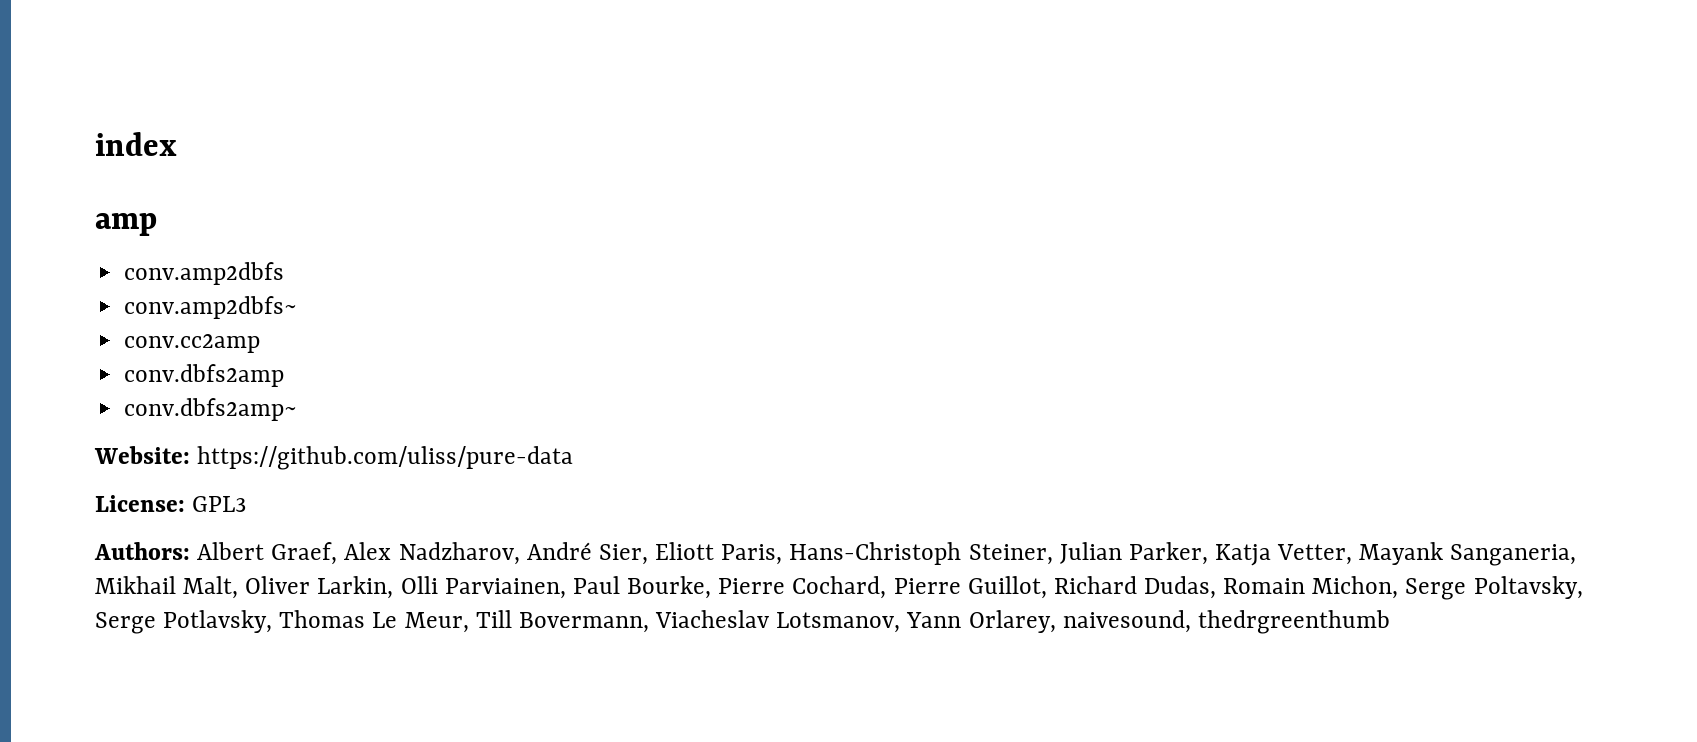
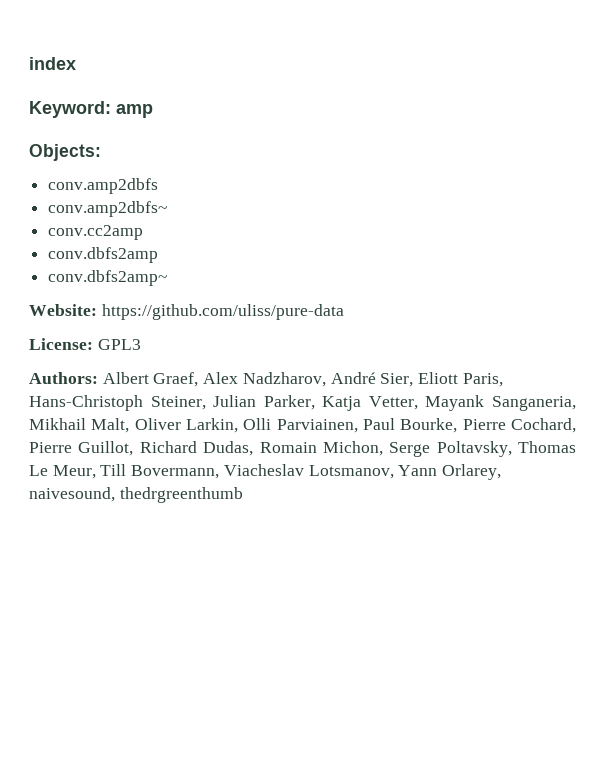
- amp
+ Keyword: amp
+ Objects:
- Authors: Albert Graef, Alex Nadzharov, André Sier, Eliott Paris, Hans-Christoph Steiner, Julian Parker, Katja Vetter, Mayank Sanganeria, Mikhail Malt, Oliver Larkin, Olli Parviainen, Paul Bourke, Pierre Cochard, Pierre Guillot, Richard Dudas, Romain Michon, Serge Poltavsky, Serge Potlavsky, Thomas Le Meur, Till Bovermann, Viacheslav Lotsmanov, Yann Orlarey, naivesound, thedrgreenthumb
+ Authors: Albert Graef, Alex Nadzharov, André Sier, Eliott Paris, Hans-Christoph Steiner, Julian Parker, Katja Vetter, Mayank Sanganeria, Mikhail Malt, Oliver Larkin, Olli Parviainen, Paul Bourke, Pierre Cochard, Pierre Guillot, Richard Dudas, Romain Michon, Serge Poltavsky, Thomas Le Meur, Till Bovermann, Viacheslav Lotsmanov, Yann Orlarey, naivesound, thedrgreenthumb

